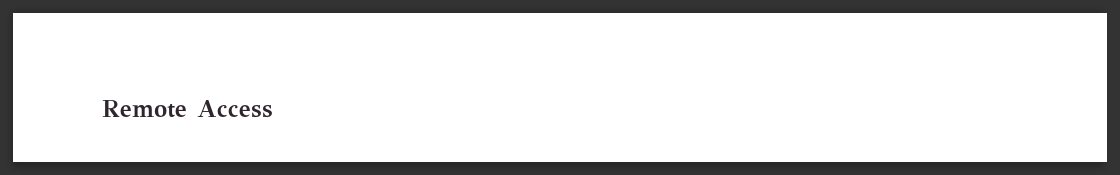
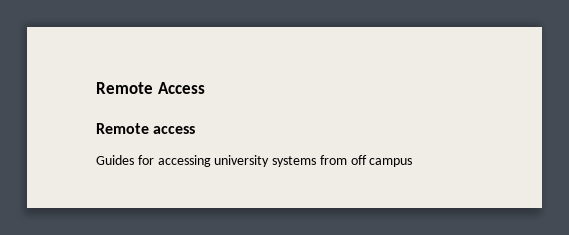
+ Remote access
+ Guides for accessing university systems from off campus

